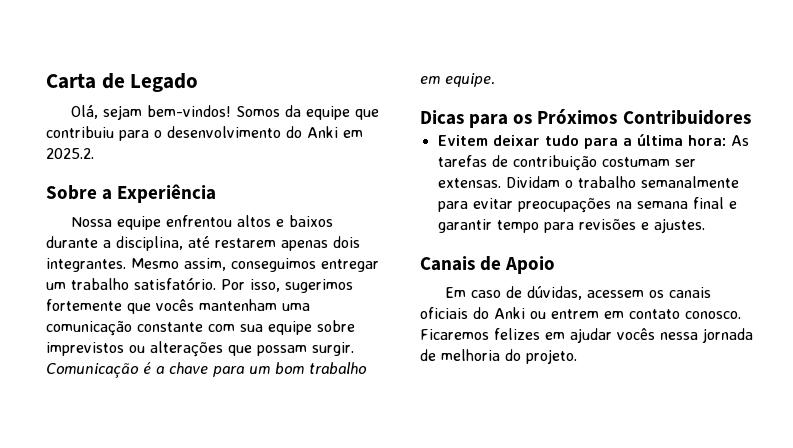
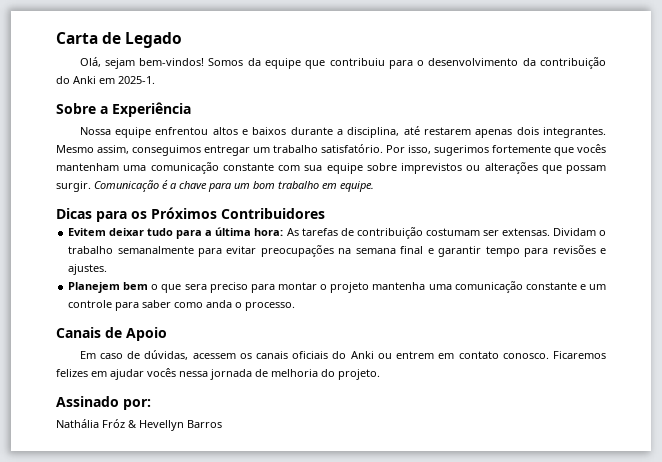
- Somos da equipe que contribuiu para o desenvolvimento do Anki em 2025.2.
+ Somos da equipe que contribuiu para o desenvolvimento da contribuição do Anki em 2025-1.
+ Planejem bem o que sera preciso para montar o projeto mantenha uma comunicação constante e um controle para saber como anda o processo.
+ Assinado por:
+ Nathália Fróz & Hevellyn Barros

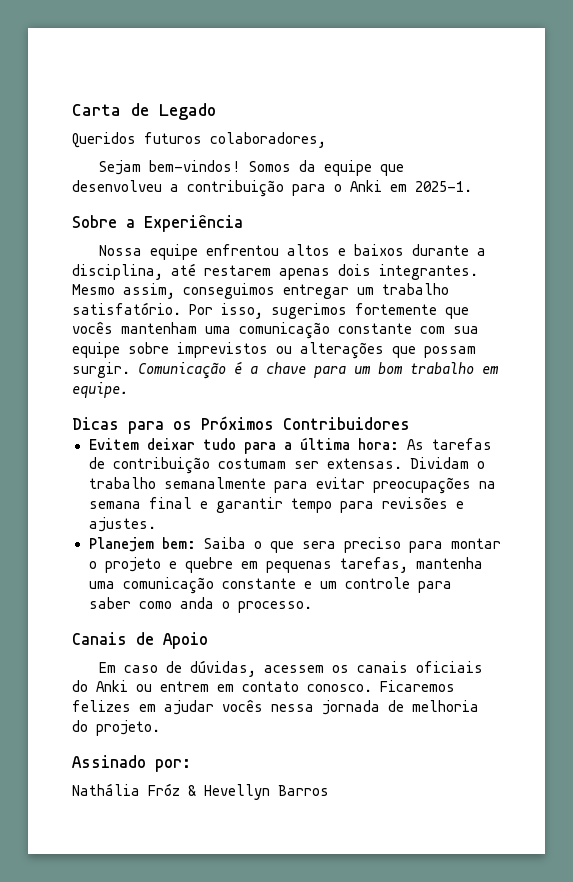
- Olá, sejam bem-vindos!
+ Queridos futuros colaboradores,
+ Sejam bem-vindos!
- Somos da equipe que contribuiu para o desenvolvimento da contribuição do Anki em 2025-1.
+ Somos da equipe que desenvolveu a contribuição para o Anki em 2025-1.
- Planejem bem o que sera preciso para montar o projeto mantenha uma comunicação constante e um controle para saber como anda o processo.
+ Planejem bem: Saiba o que sera preciso para montar o projeto e quebre em pequenas tarefas, mantenha uma comunicação constante e um controle para saber como anda o processo.

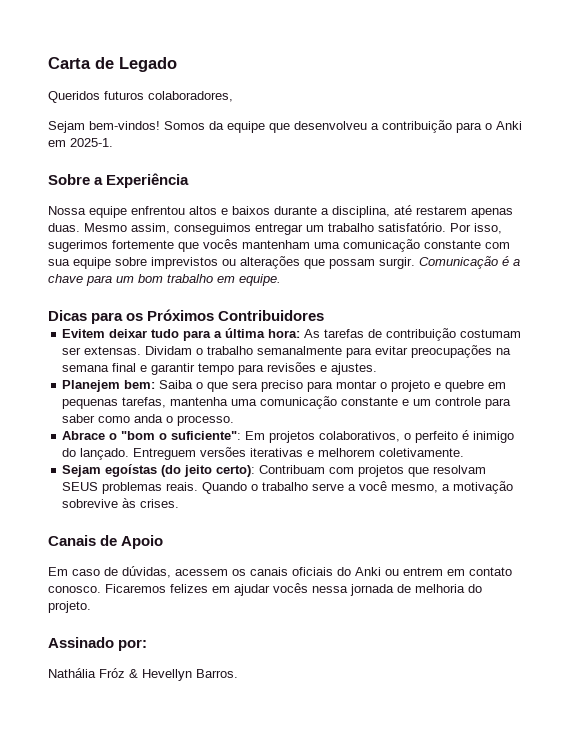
- Nossa equipe enfrentou altos e baixos durante a disciplina, até restarem apenas dois integrantes.
+ Nossa equipe enfrentou altos e baixos durante a disciplina, até restarem apenas duas.
+ Abrace o "bom o suficiente": Em projetos colaborativos, o perfeito é inimigo do lançado. Entreguem versões iterativas e melhorem coletivamente.
+ Sejam egoístas (do jeito certo): Contribuam com projetos que resolvam SEUS problemas reais. Quando o trabalho serve a você mesmo, a motivação sobrevive às crises.
- Nathália Fróz & Hevellyn Barros
+ Nathália Fróz & Hevellyn Barros.

